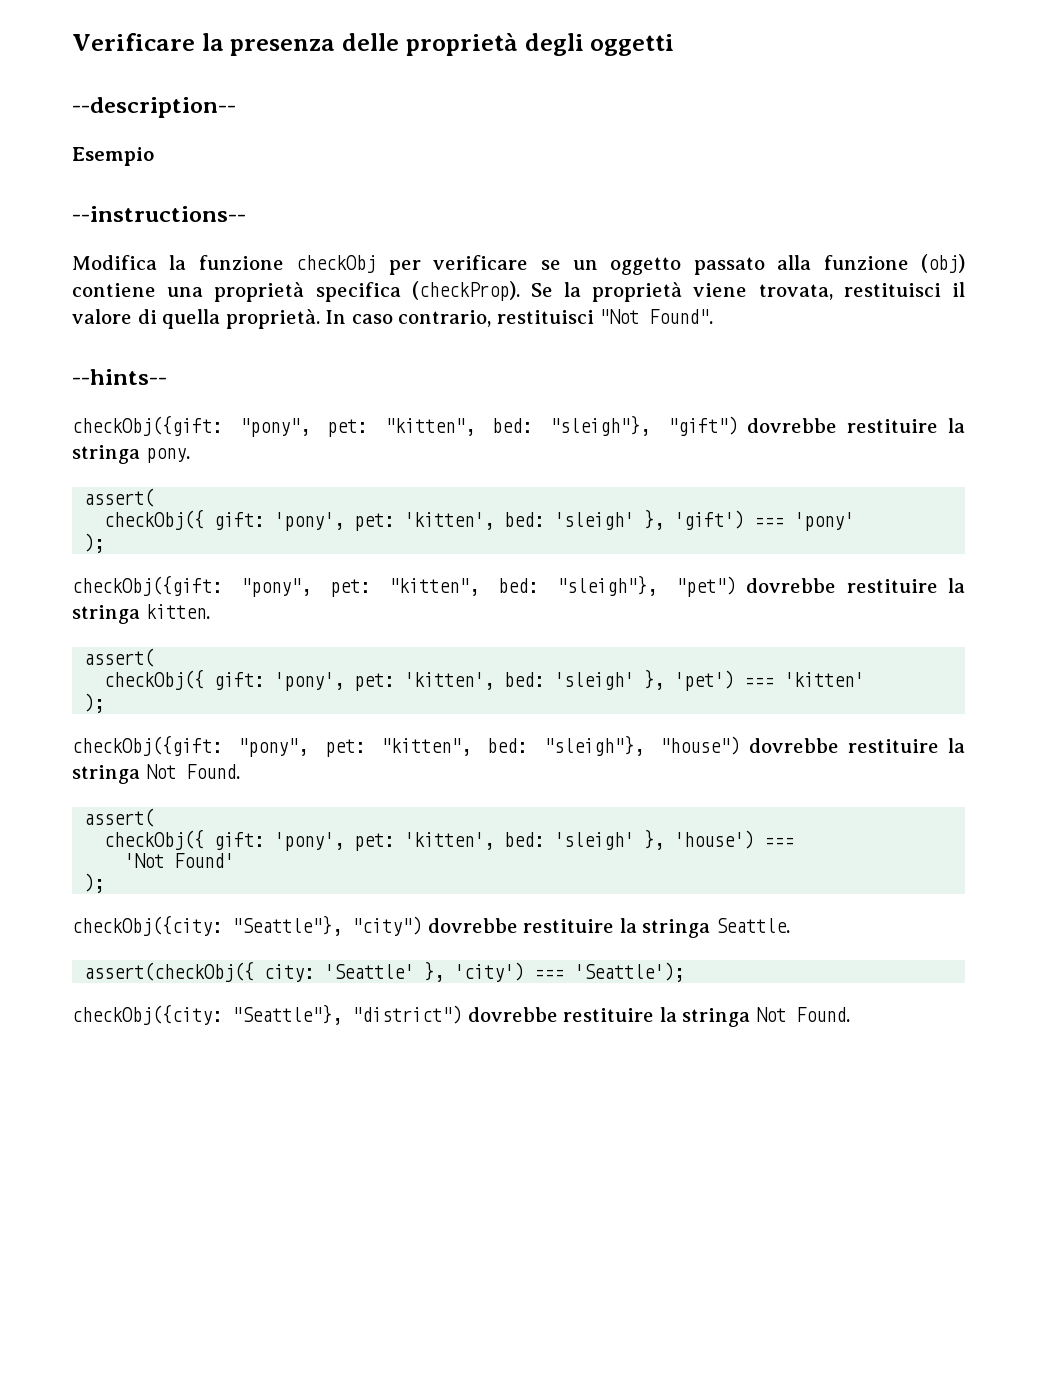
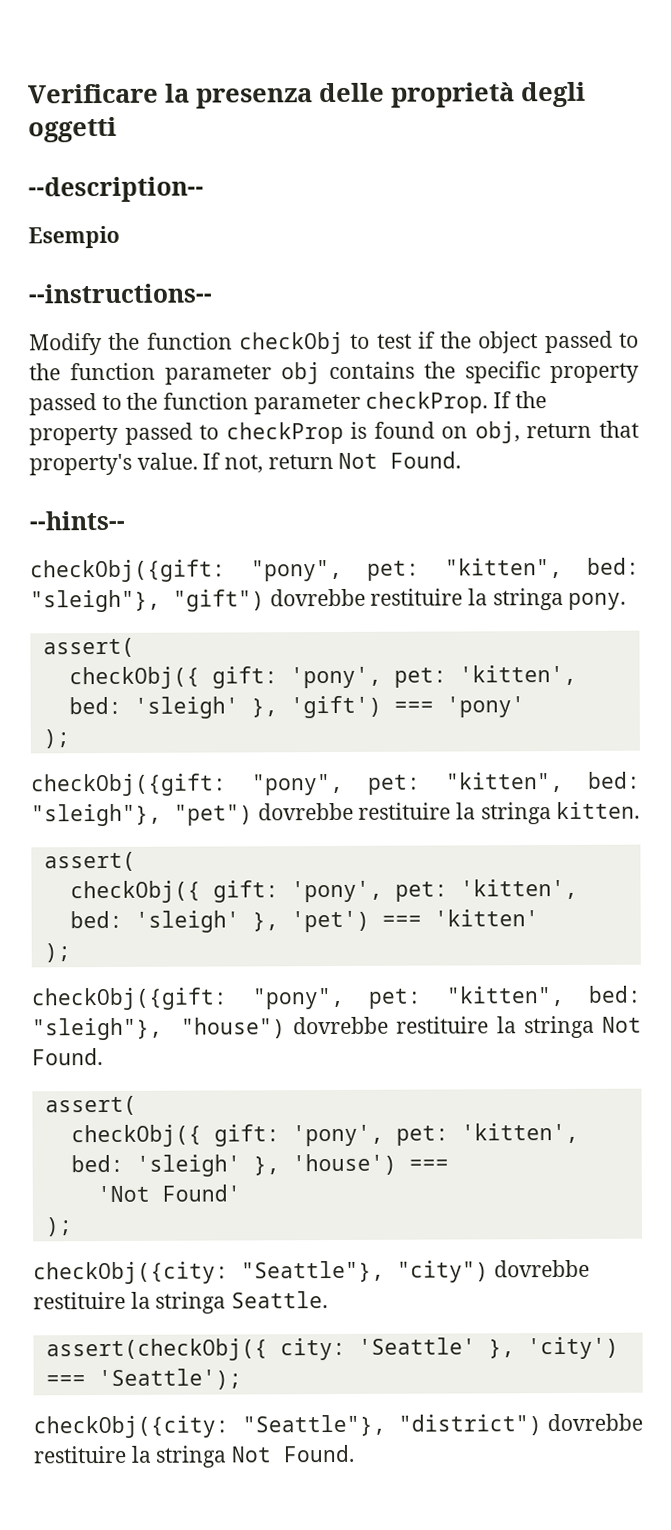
- Modifica la funzione checkObj per verificare se un oggetto passato alla funzione (obj) contiene una proprietà specifica (checkProp). Se la proprietà viene trovata, restituisci il valore di quella proprietà. In caso contrario, restituisci "Not Found".
+ Modify the function checkObj to test if the object passed to the function parameter obj contains the specific property passed to the function parameter checkProp. If the property passed to checkProp is found on obj, return that property's value. If not, return Not Found.

